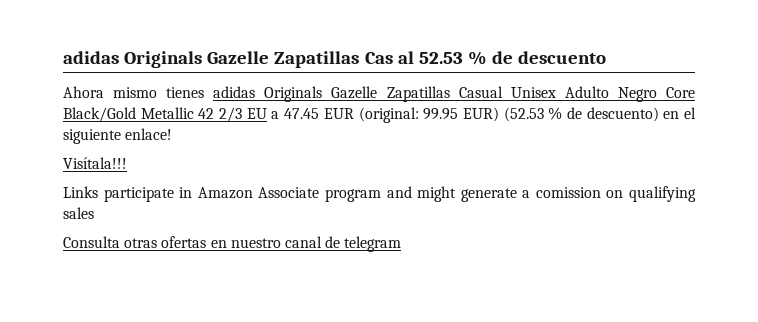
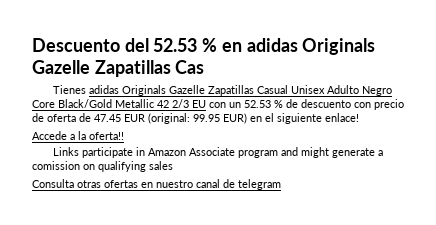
- adidas Originals Gazelle Zapatillas Cas al 52.53 % de descuento
- Ahora mismo tienes adidas Originals Gazelle Zapatillas Casual Unisex Adulto Negro Core Black/Gold Metallic 42 2/3 EU a 47.45 EUR (original: 99.95 EUR) (52.53 % de descuento) en el siguiente enlace!
+ Descuento del 52.53 % en adidas Originals Gazelle Zapatillas Cas
+ Tienes adidas Originals Gazelle Zapatillas Casual Unisex Adulto Negro Core Black/Gold Metallic 42 2/3 EU con un 52.53 % de descuento con precio de oferta de 47.45 EUR (original: 99.95 EUR) en el siguiente enlace!
- Visítala!!!
+ Accede a la oferta!!

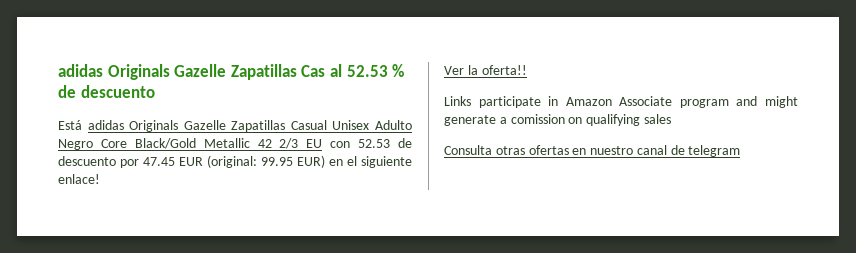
- Descuento del 52.53 % en adidas Originals Gazelle Zapatillas Cas
- Tienes adidas Originals Gazelle Zapatillas Casual Unisex Adulto Negro Core Black/Gold Metallic 42 2/3 EU con un 52.53 % de descuento con precio de oferta de 47.45 EUR (original: 99.95 EUR) en el siguiente enlace!
+ adidas Originals Gazelle Zapatillas Cas al 52.53 % de descuento
+ Está adidas Originals Gazelle Zapatillas Casual Unisex Adulto Negro Core Black/Gold Metallic 42 2/3 EU con 52.53 de descuento por 47.45 EUR (original: 99.95 EUR) en el siguiente enlace!
- Accede a la oferta!!
+ Ver la oferta!!

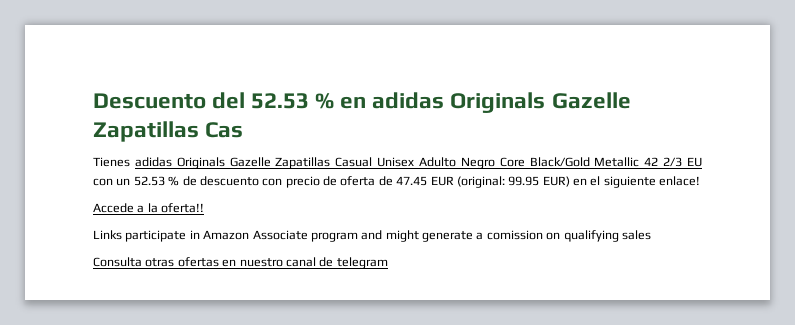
- adidas Originals Gazelle Zapatillas Cas al 52.53 % de descuento
- Está adidas Originals Gazelle Zapatillas Casual Unisex Adulto Negro Core Black/Gold Metallic 42 2/3 EU con 52.53 de descuento por 47.45 EUR (original: 99.95 EUR) en el siguiente enlace!
+ Descuento del 52.53 % en adidas Originals Gazelle Zapatillas Cas
+ Tienes adidas Originals Gazelle Zapatillas Casual Unisex Adulto Negro Core Black/Gold Metallic 42 2/3 EU con un 52.53 % de descuento con precio de oferta de 47.45 EUR (original: 99.95 EUR) en el siguiente enlace!
- Ver la oferta!!
+ Accede a la oferta!!

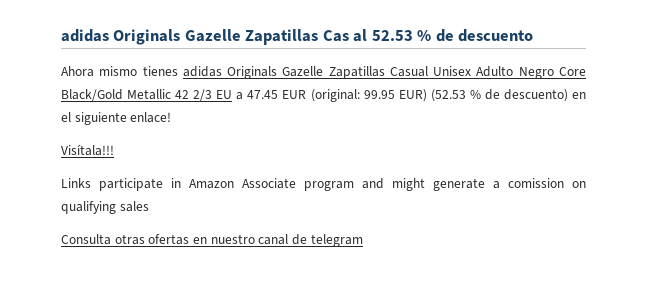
- Descuento del 52.53 % en adidas Originals Gazelle Zapatillas Cas
- Tienes adidas Originals Gazelle Zapatillas Casual Unisex Adulto Negro Core Black/Gold Metallic 42 2/3 EU con un 52.53 % de descuento con precio de oferta de 47.45 EUR (original: 99.95 EUR) en el siguiente enlace!
+ adidas Originals Gazelle Zapatillas Cas al 52.53 % de descuento
+ Ahora mismo tienes adidas Originals Gazelle Zapatillas Casual Unisex Adulto Negro Core Black/Gold Metallic 42 2/3 EU a 47.45 EUR (original: 99.95 EUR) (52.53 % de descuento) en el siguiente enlace!
- Accede a la oferta!!
+ Visítala!!!

